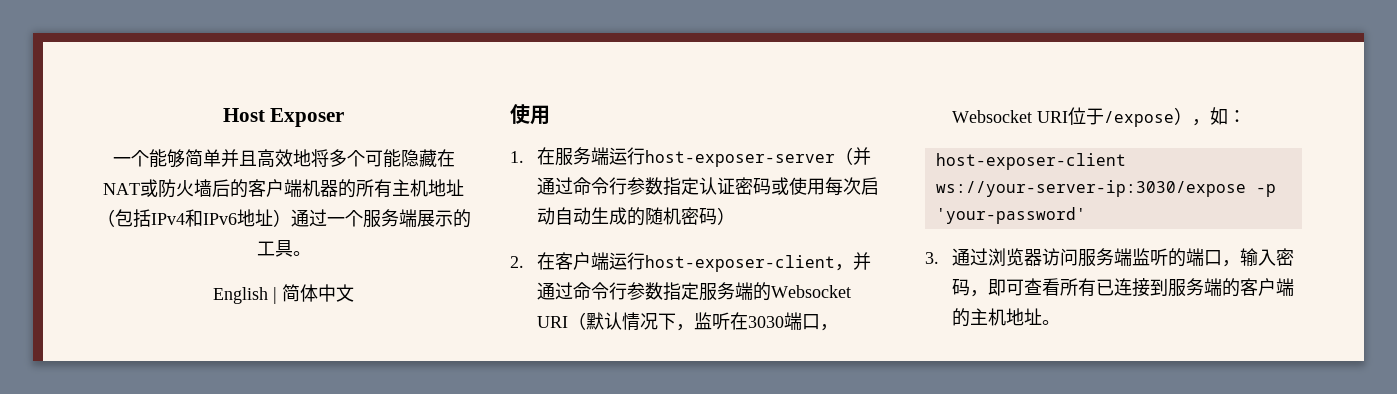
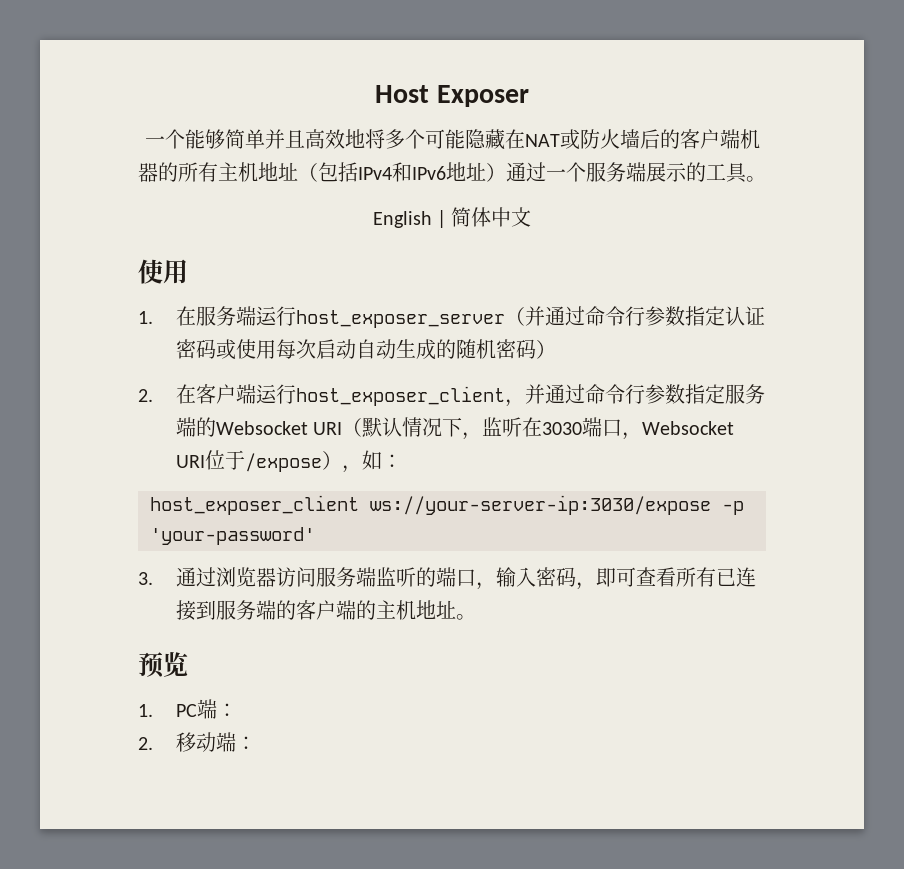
- 1.在服务端运行host-exposer-server（并通过命令行参数指定认证密码或使用每次启动自动生成的随机密码）
+ 1.在服务端运行host_exposer_server（并通过命令行参数指定认证密码或使用每次启动自动生成的随机密码）
- 2.在客户端运行host-exposer-client，并通过命令行参数指定服务端的Websocket URI（默认情况下，监听在3030端口，Websocket URI位于/expose），如：
+ 2.在客户端运行host_exposer_client，并通过命令行参数指定服务端的Websocket URI（默认情况下，监听在3030端口，Websocket URI位于/expose），如：
- host-exposer-client ws://your-server-ip:3030/expose -p 'your-password'
+ host_exposer_client ws://your-server-ip:3030/expose -p 'your-password'
+ 预览
+ 1. PC端：
+ 2.移动端：

